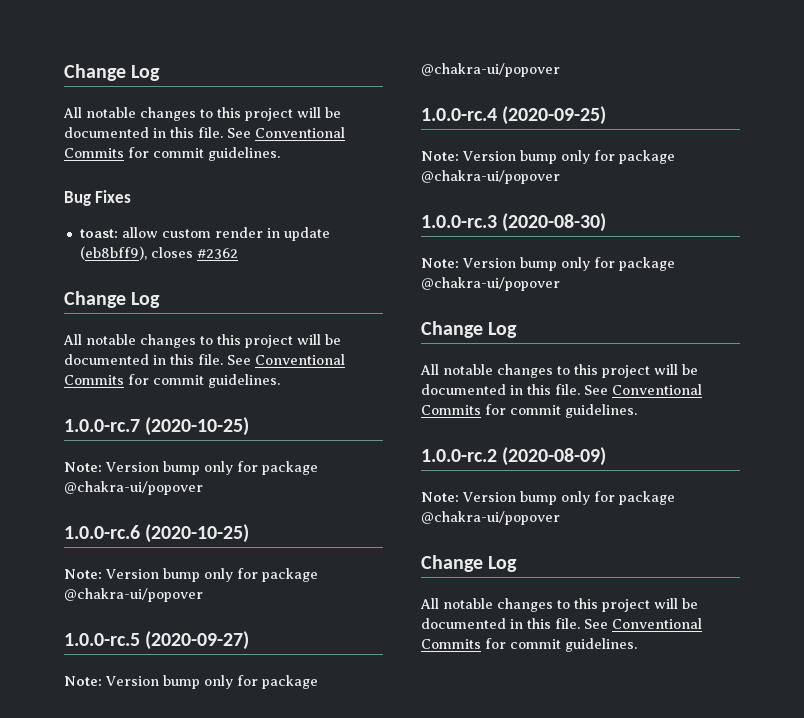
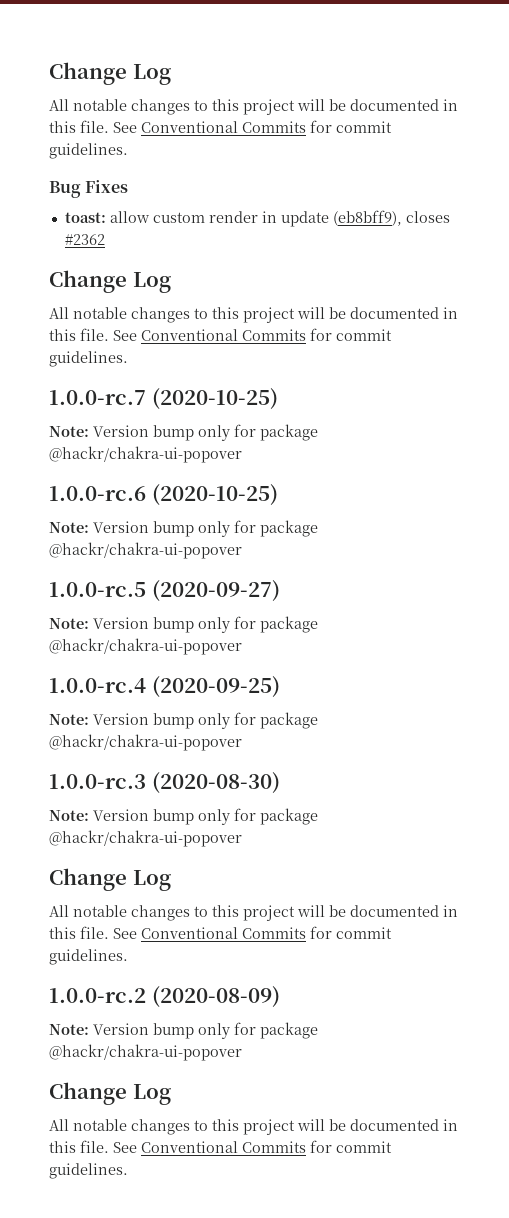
  1.0.0-rc.7 (2020-10-25)
- Note: Version bump only for package @chakra-ui/popover
+ Note: Version bump only for package @hackr/chakra-ui-popover
  1.0.0-rc.6 (2020-10-25)
- Note: Version bump only for package @chakra-ui/popover
+ Note: Version bump only for package @hackr/chakra-ui-popover
  1.0.0-rc.5 (2020-09-27)
- Note: Version bump only for package @chakra-ui/popover
+ Note: Version bump only for package @hackr/chakra-ui-popover
  1.0.0-rc.4 (2020-09-25)
- Note: Version bump only for package @chakra-ui/popover
+ Note: Version bump only for package @hackr/chakra-ui-popover
  1.0.0-rc.3 (2020-08-30)
- Note: Version bump only for package @chakra-ui/popover
+ Note: Version bump only for package @hackr/chakra-ui-popover
  1.0.0-rc.2 (2020-08-09)
- Note: Version bump only for package @chakra-ui/popover
+ Note: Version bump only for package @hackr/chakra-ui-popover

